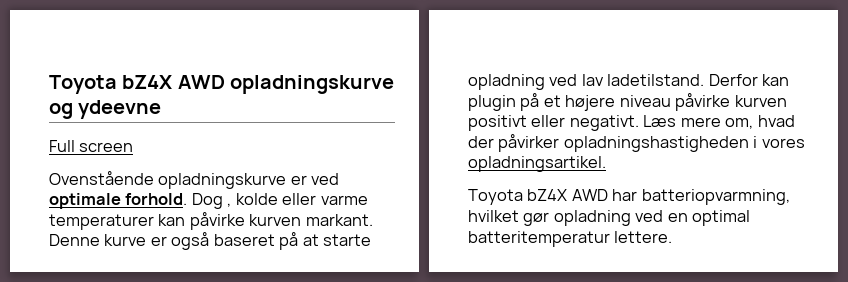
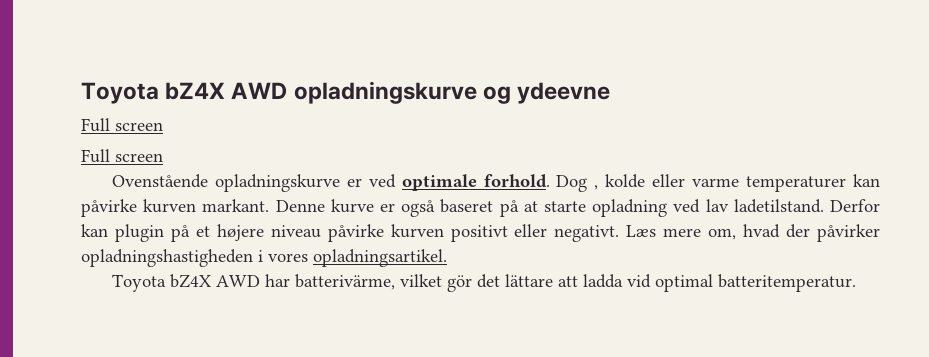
  Toyota bZ4X AWD opladningskurve og ydeevne
+ Full screen
- Toyota bZ4X AWD har batteriopvarmning, hvilket gør opladning ved en optimal batteritemperatur lettere.
+ Toyota bZ4X AWD har batterivärme, vilket gör det lättare att ladda vid optimal batteritemperatur.

